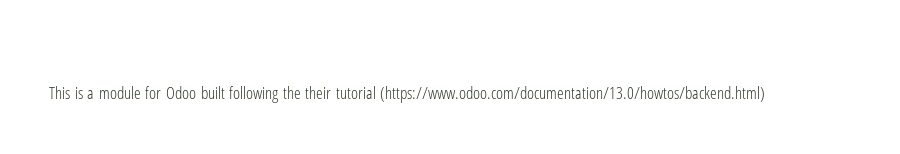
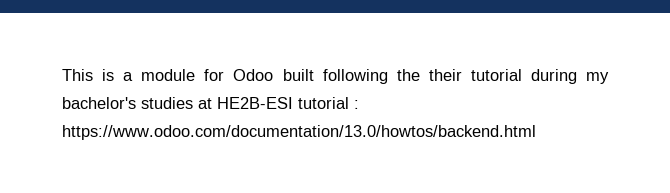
- This is a module for Odoo built following the their tutorial (https://www.odoo.com/documentation/13.0/howtos/backend.html)
+ This is a module for Odoo built following the their tutorial during my bachelor's studies at HE2B-ESI tutorial : https://www.odoo.com/documentation/13.0/howtos/backend.html

